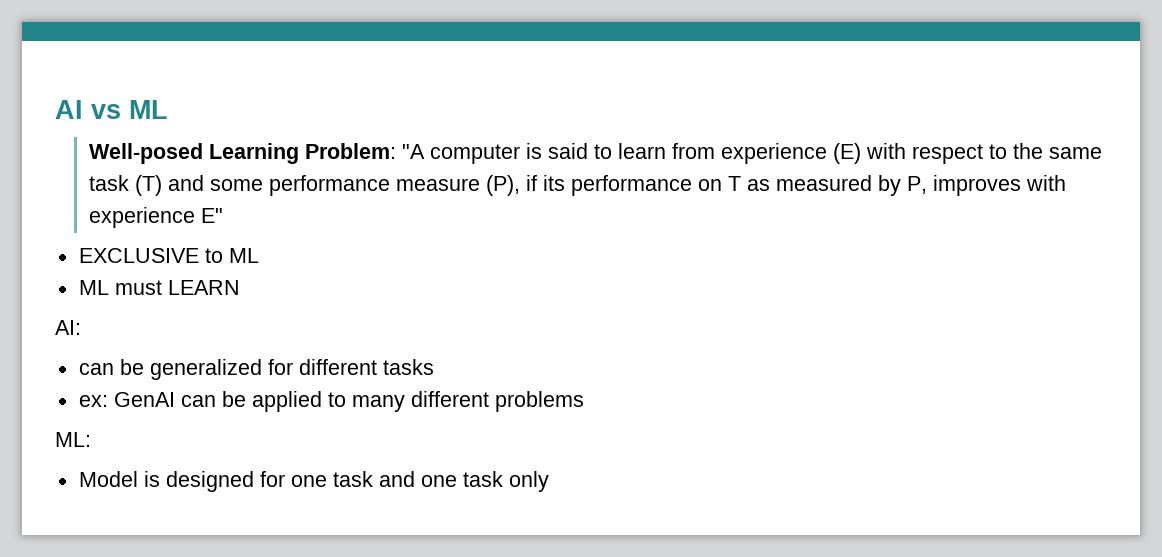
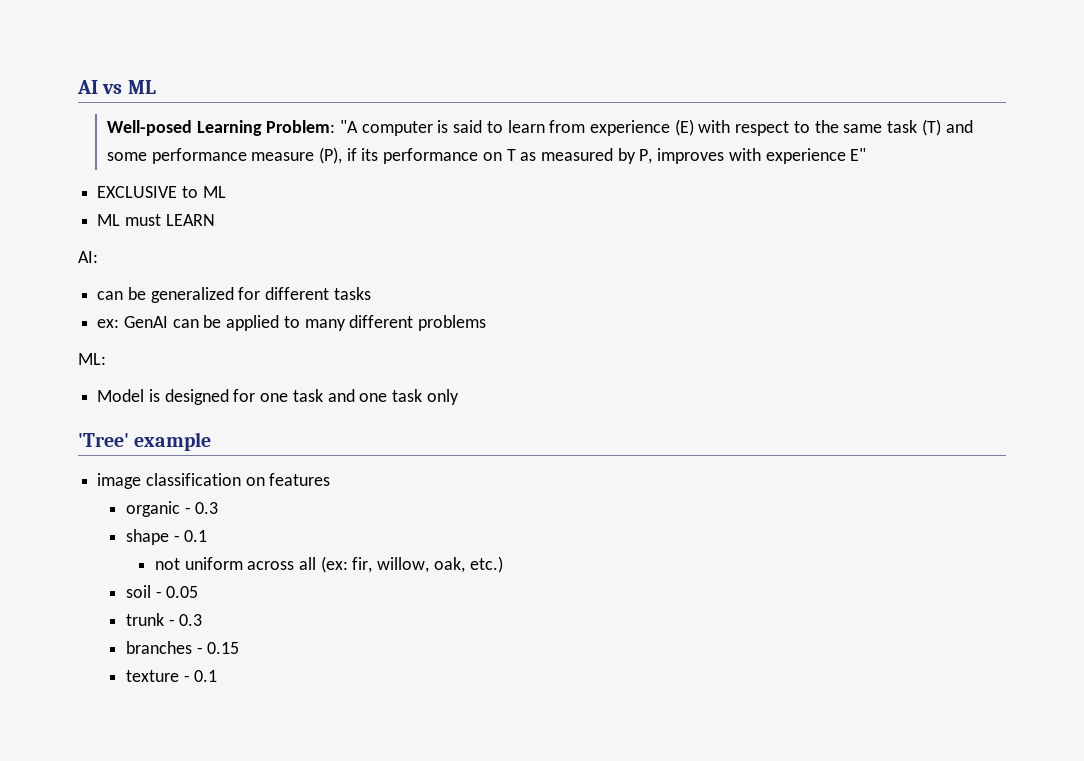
+ 'Tree' example
+ image classification on features
+ organic - 0.3
+ shape - 0.1
+ not uniform across all (ex: fir, willow, oak, etc.)
+ soil - 0.05
+ trunk - 0.3
+ branches - 0.15
+ texture - 0.1

